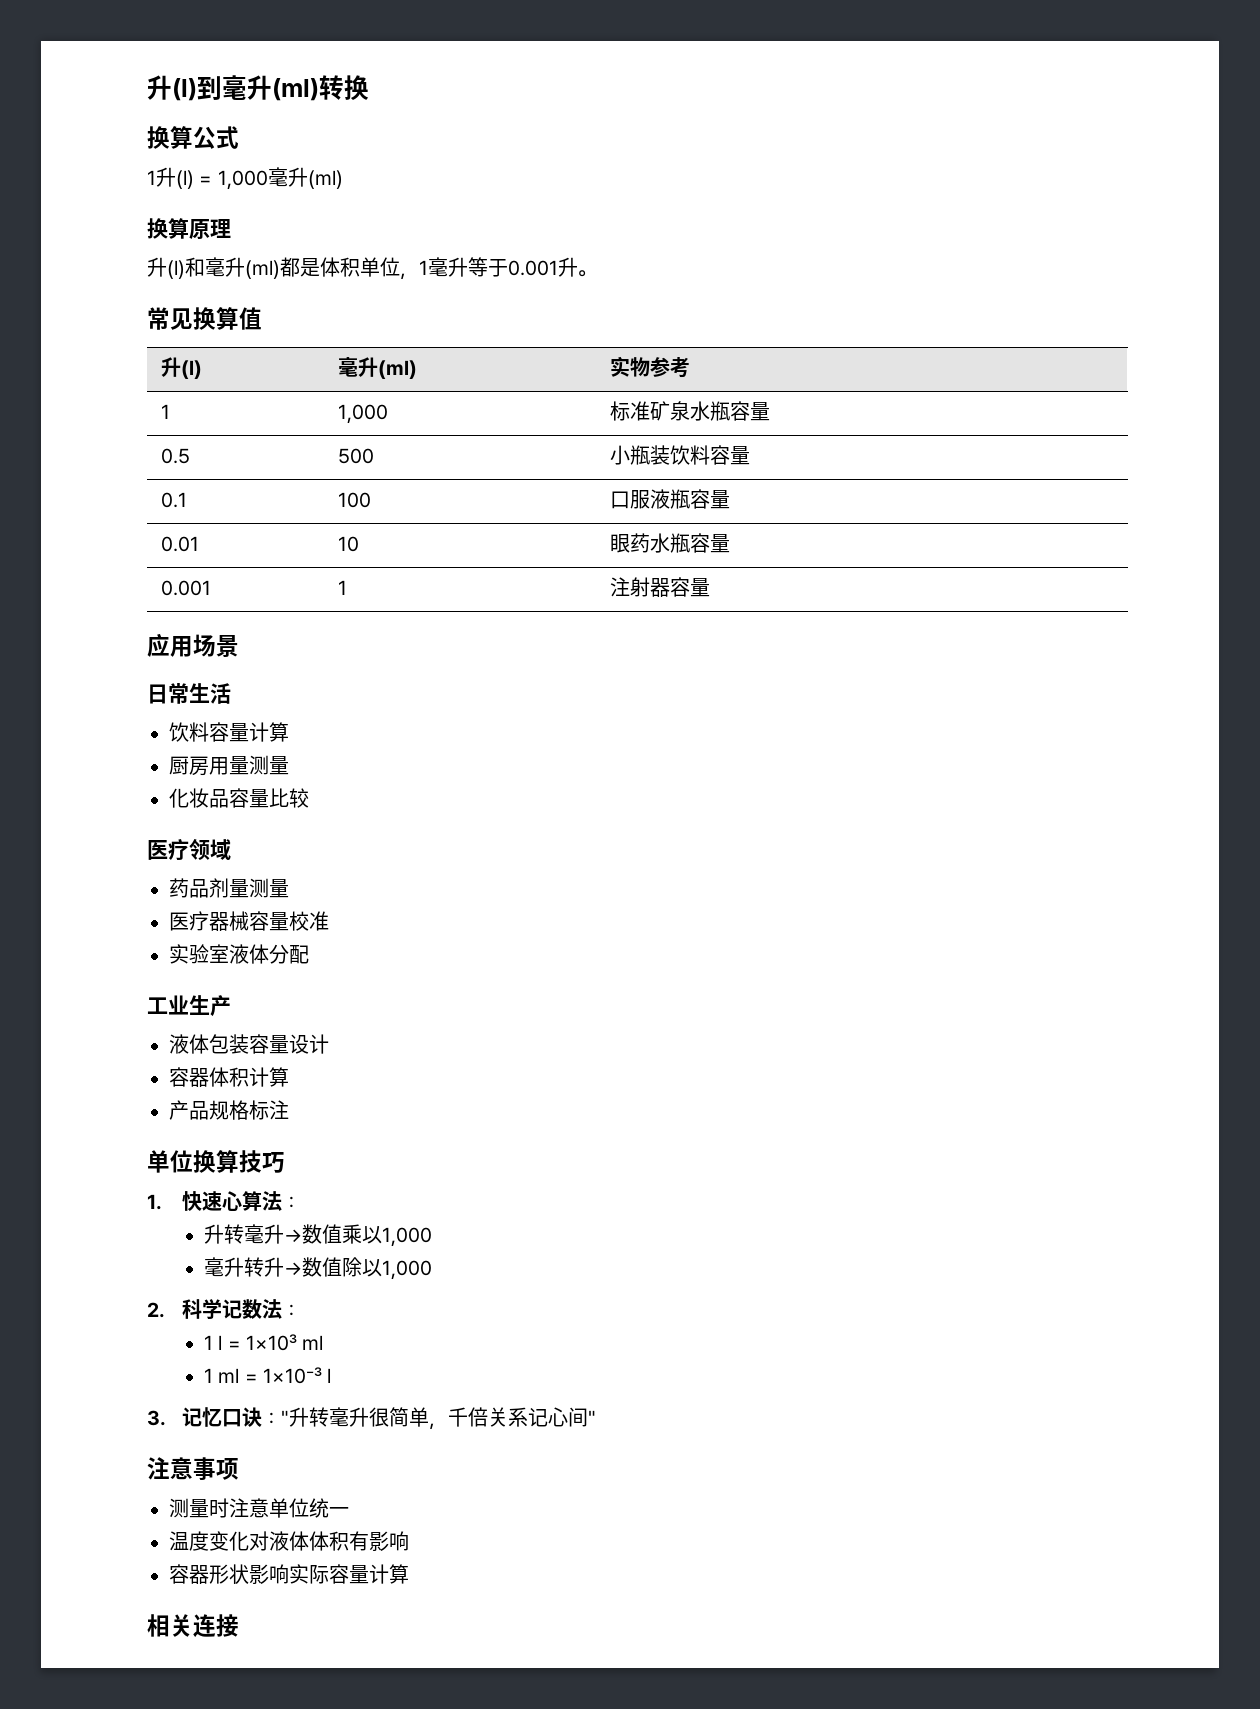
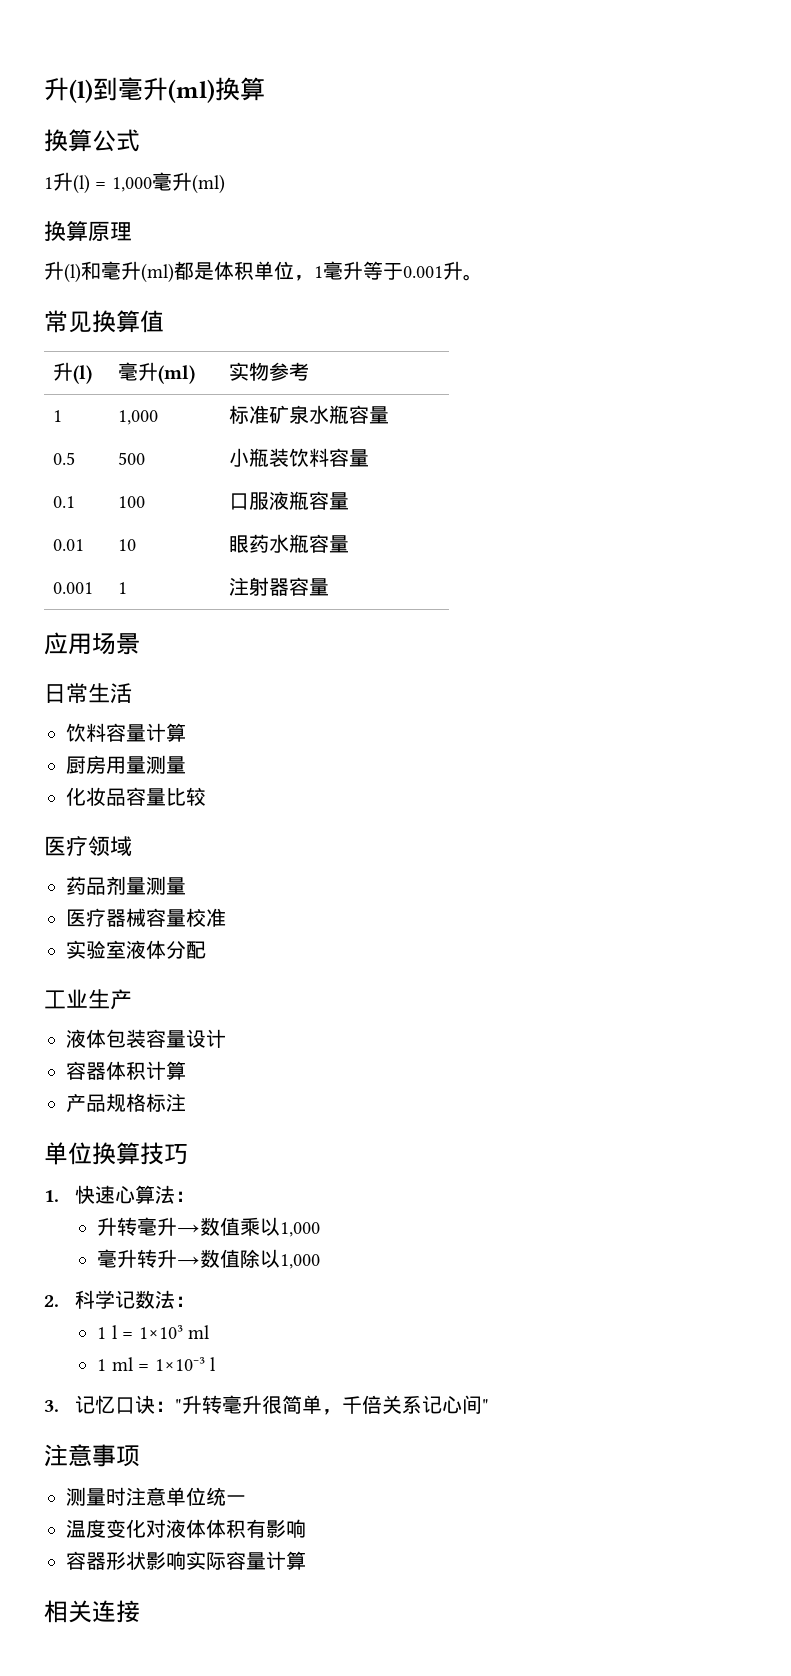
- 升(l)到毫升(ml)转换
+ 升(l)到毫升(ml)换算

